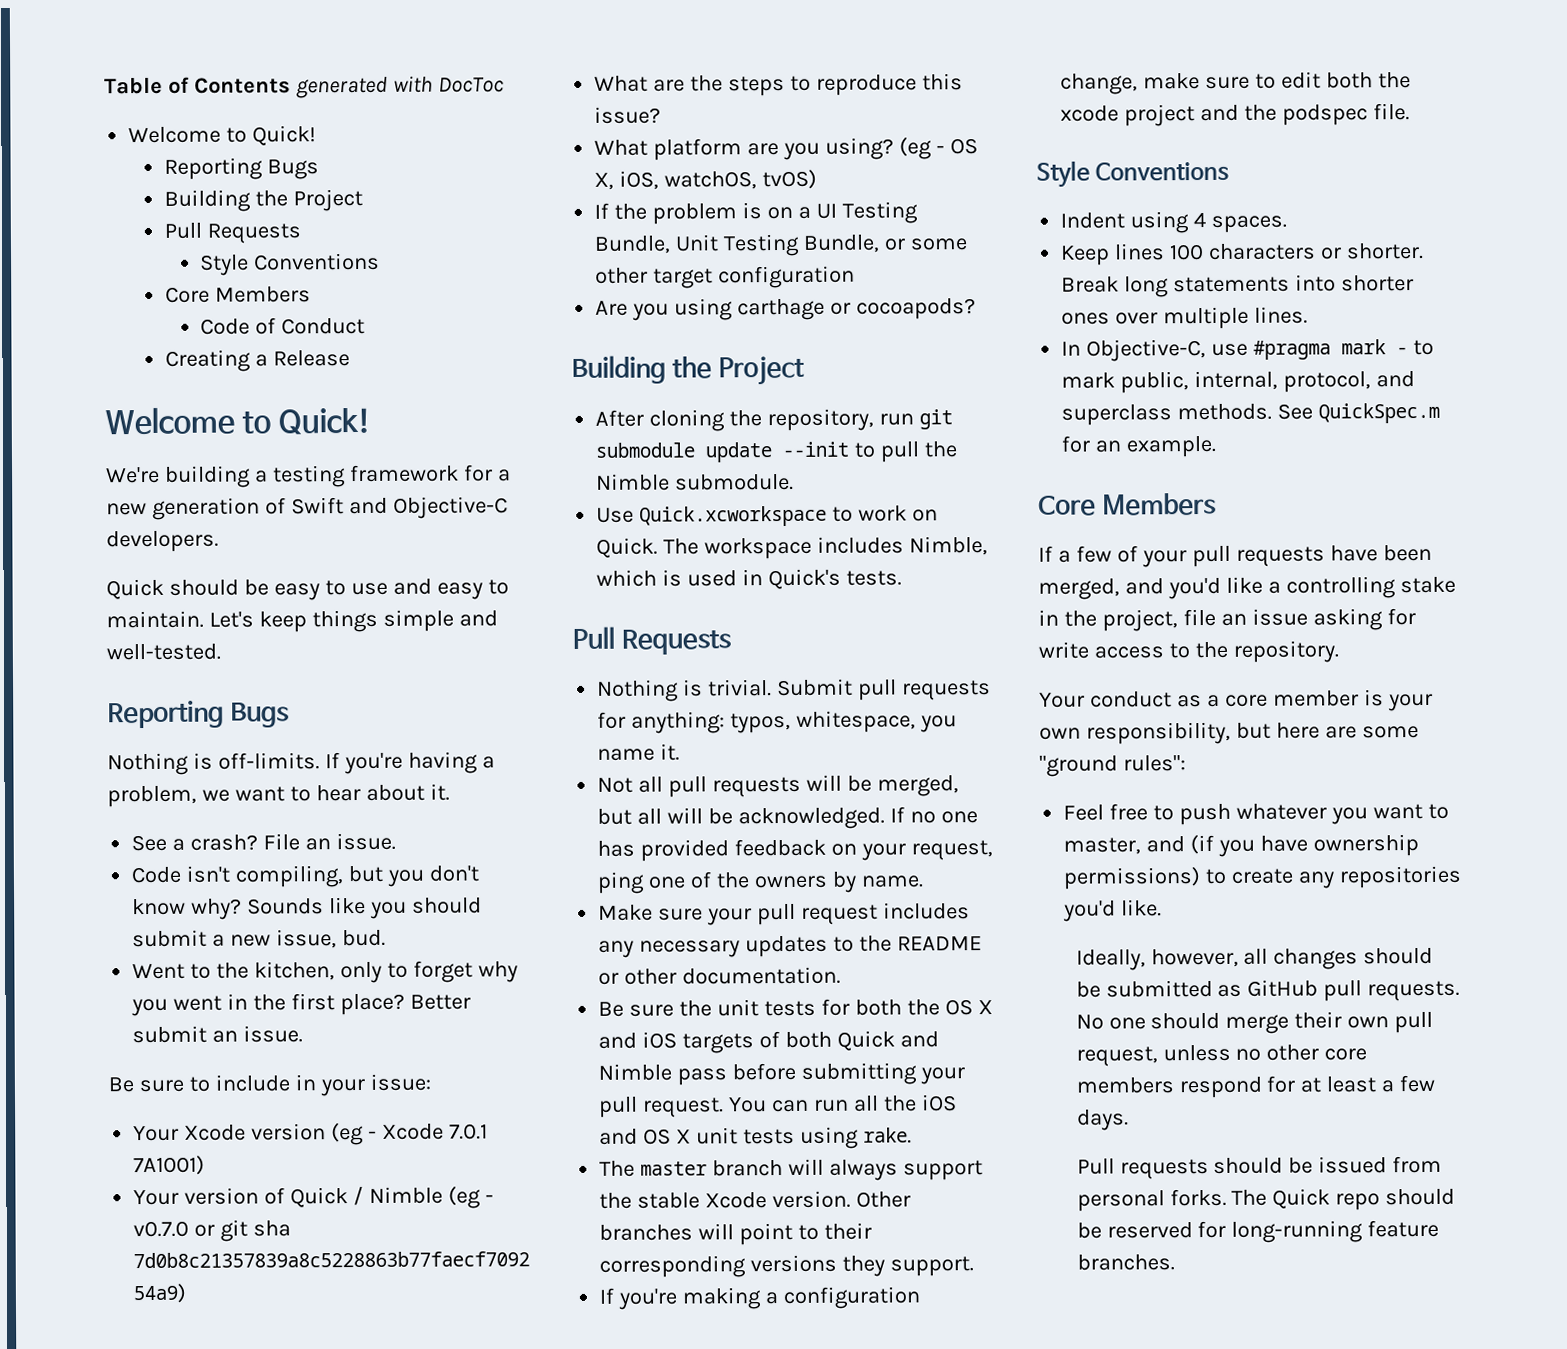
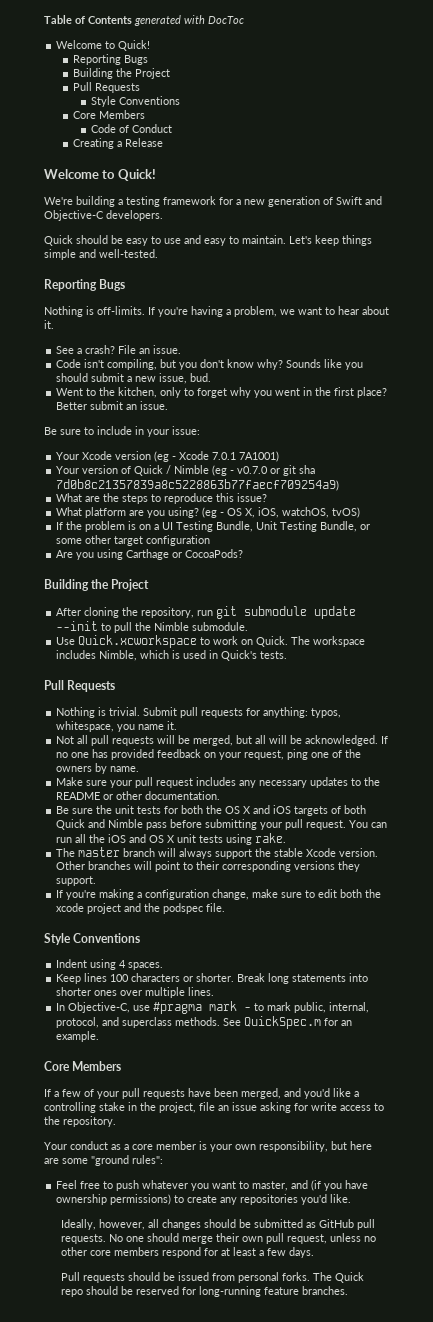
- Are you using carthage or cocoapods?
+ Are you using Carthage or CocoaPods?

